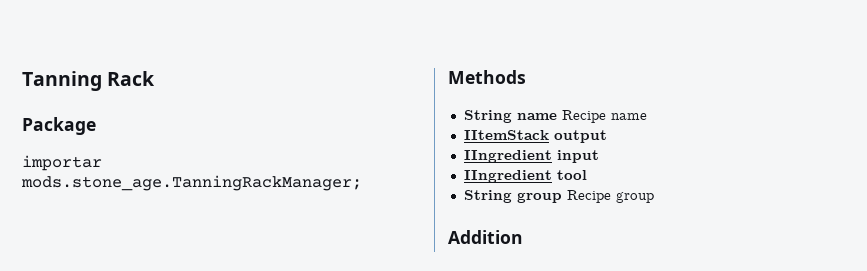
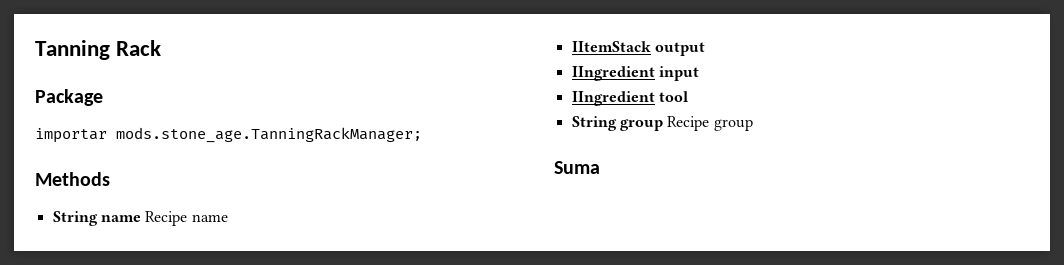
- Addition
+ Suma

